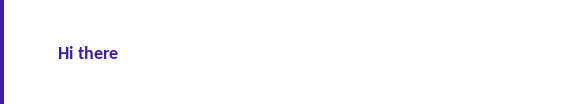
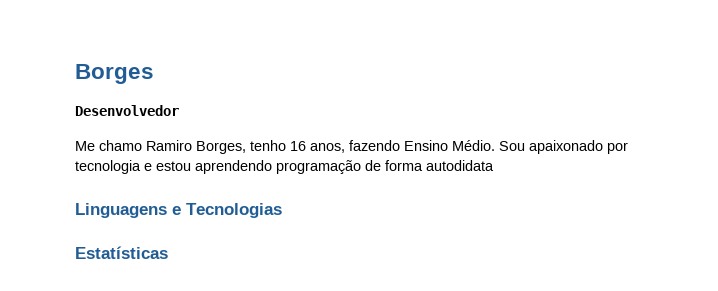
- Hi there
+ Borges
+ Desenvolvedor
+ Me chamo Ramiro Borges, tenho 16 anos, fazendo Ensino Médio. Sou apaixonado por tecnologia e estou aprendendo programação de forma autodidata
+ Linguagens e Tecnologias
+ Estatísticas

